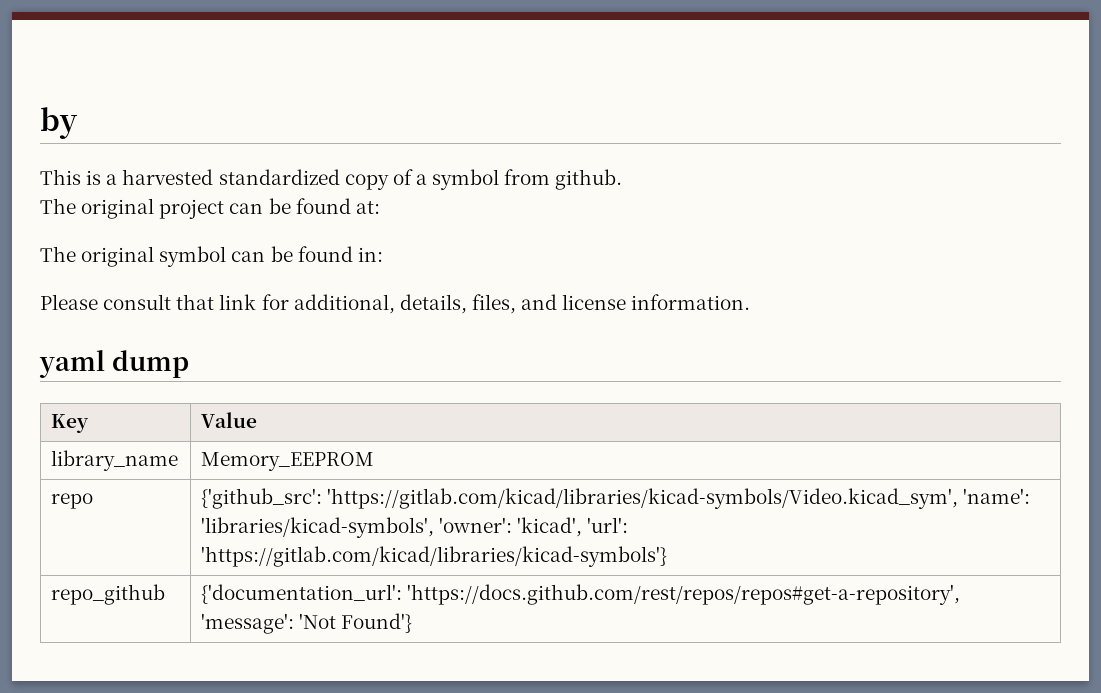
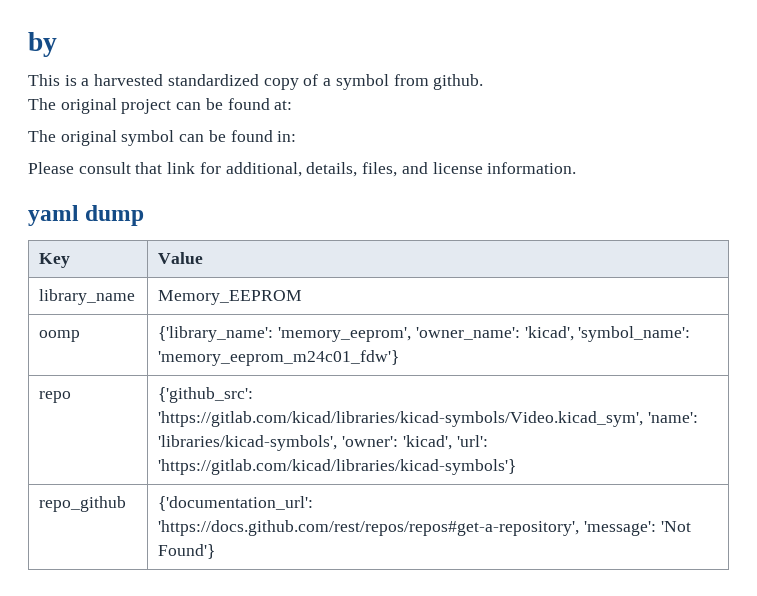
+ oomp | {'library_name': 'memory_eeprom', 'owner_name': 'kicad', 'symbol_name': 'memory_eeprom_m24c01_fdw'}

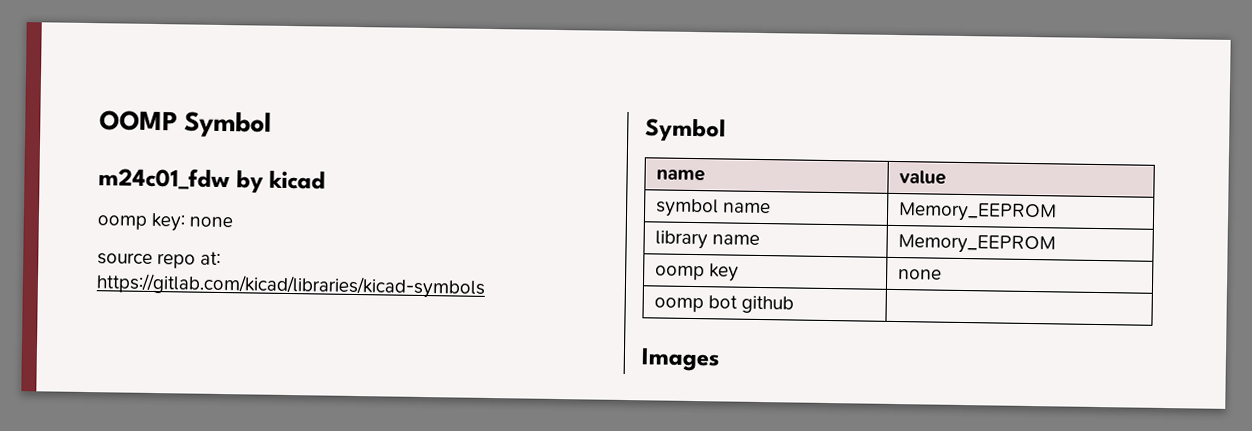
- by
- This is a harvested standardized copy of a symbol from github.
- The original project can be found at:
- The original symbol can be found in:
- Please consult that link for additional, details, files, and license information.
- yaml dump
- Key | Value
- library_name | Memory_EEPROM
- oomp | {'library_name': 'memory_eeprom', 'owner_name': 'kicad', 'symbol_name': 'memory_eeprom_m24c01_fdw'}
- repo | {'github_src': 'https://gitlab.com/kicad/libraries/kicad-symbols/Video.kicad_sym', 'name': 'libraries/kicad-symbols', 'owner': 'kicad', 'url': 'https://gitlab.com/kicad/libraries/kicad-symbols'}
- repo_github | {'documentation_url': 'https://docs.github.com/rest/repos/repos#get-a-repository', 'message': 'Not Found'}
+ OOMP Symbol
+ m24c01_fdw by kicad
+ oomp key: none
+ source repo at: https://gitlab.com/kicad/libraries/kicad-symbols
+ Symbol
+ name | value
+ symbol name | Memory_EEPROM
+ library name | Memory_EEPROM
+ oomp key | none
+ oomp bot github |
+ Images

